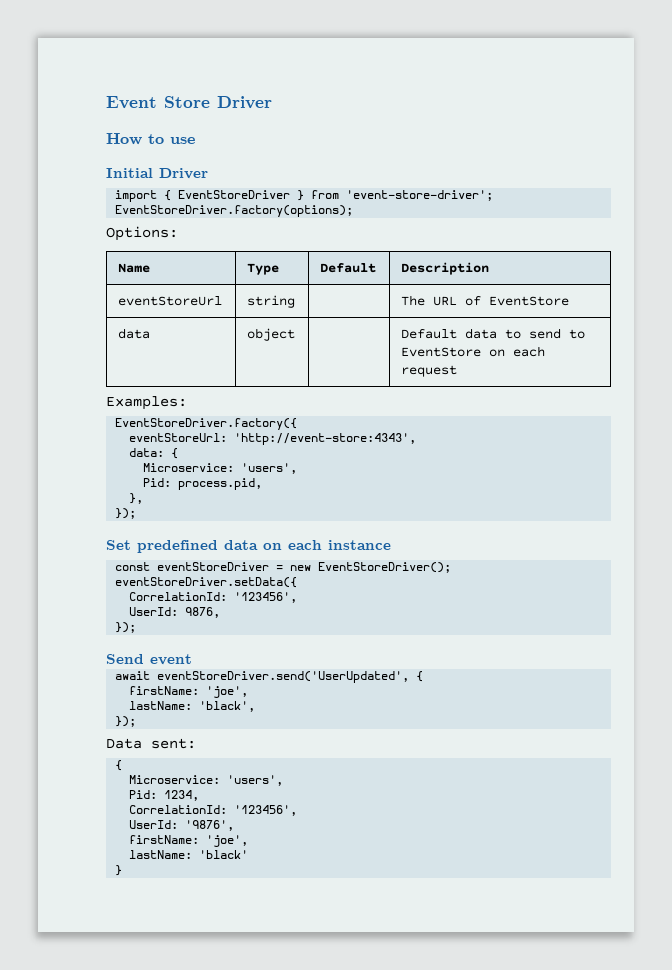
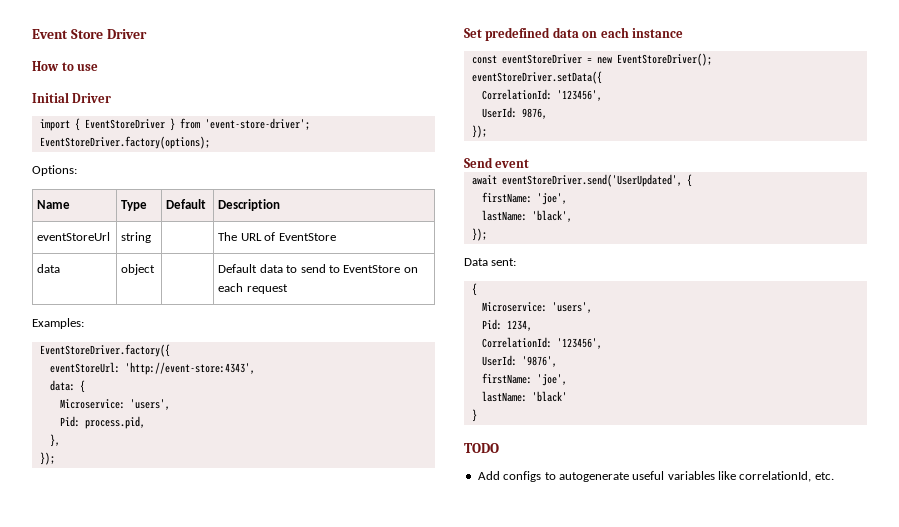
+ TODO
+ Add configs to autogenerate useful variables like correlationId, etc.

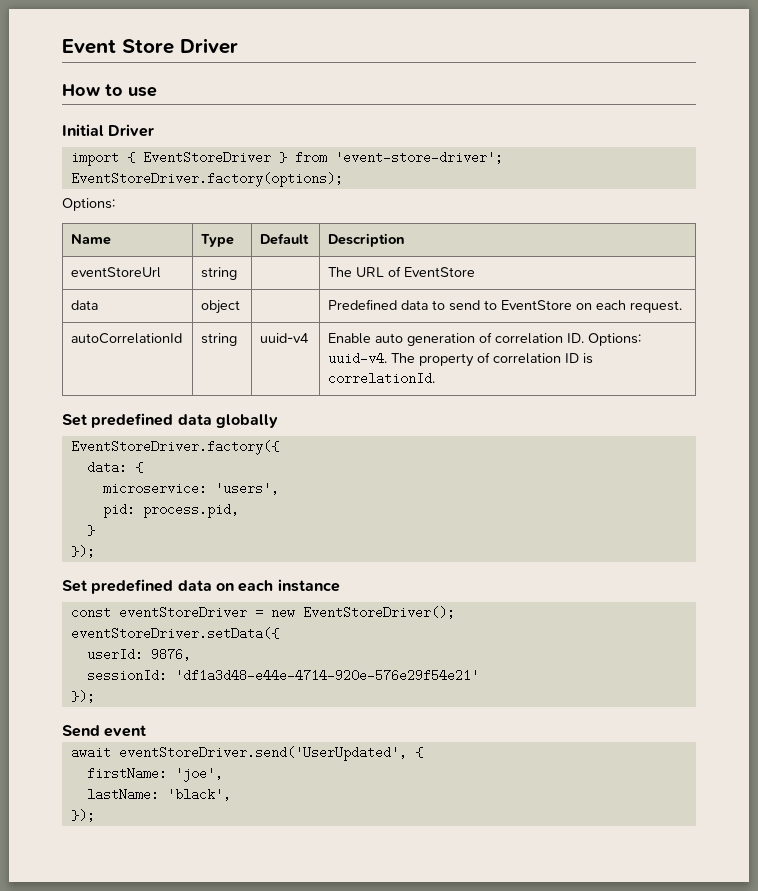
- data | object | | Default data to send to EventStore on each request
- Examples:
+ data | object | | Predefined data to send to EventStore on each request.
+ autoCorrelationId | string | uuid-v4 | Enable auto generation of correlation ID. Options: uuid-v4. The property of correlation ID is correlationId.
+ Set predefined data globally
- eventStoreUrl: 'http://event-store:4343',
  data: {
- Microservice: 'users',
- Pid: process.pid,
- },
+ microservice: 'users',
+ pid: process.pid,
+ }
  eventStoreDriver.setData({
- CorrelationId: '123456',
- UserId: 9876,
+ userId: 9876,
+ sessionId: 'df1a3d48-e44e-4714-920e-576e29f54e21'
- Data sent:
- {
- Microservice: 'users',
- Pid: 1234,
- CorrelationId: '123456',
- UserId: '9876',
- firstName: 'joe',
- lastName: 'black'
- }
- TODO
- Add configs to autogenerate useful variables like correlationId, etc.

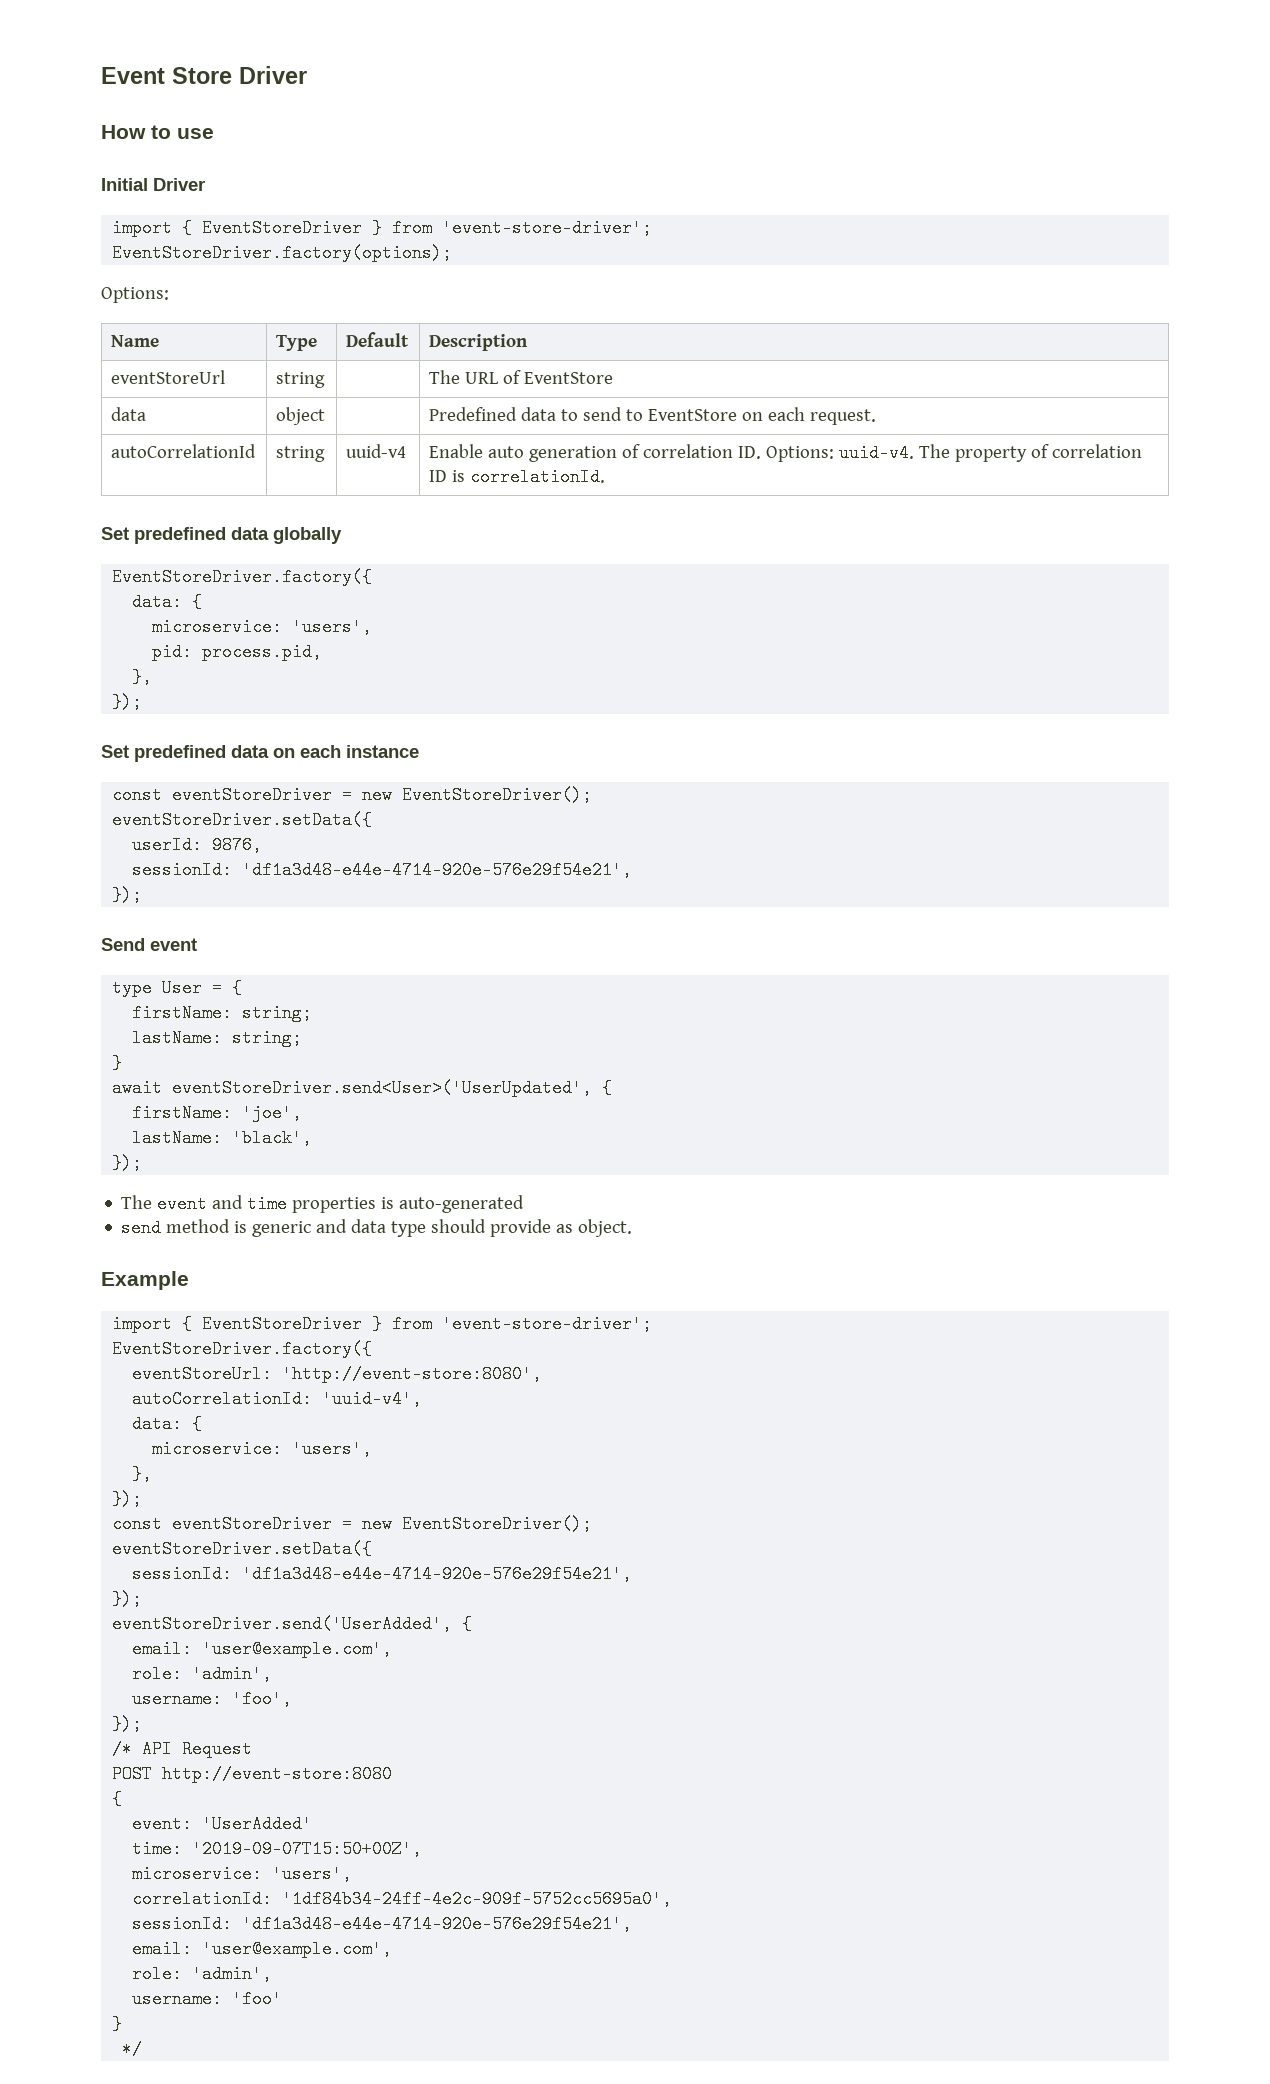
  pid: process.pid,
- }
+ },
  userId: 9876,
- sessionId: 'df1a3d48-e44e-4714-920e-576e29f54e21'
+ sessionId: 'df1a3d48-e44e-4714-920e-576e29f54e21',
+ type User = {
+ firstName: string;
+ lastName: string;
+ }
- await eventStoreDriver.send('UserUpdated', {
+ await eventStoreDriver.send<User>('UserUpdated', {
+ The event and time properties is auto-generated
+ send method is generic and data type should provide as object.
+ Example
+ import { EventStoreDriver } from 'event-store-driver';
+ EventStoreDriver.factory({
+ eventStoreUrl: 'http://event-store:8080',
+ autoCorrelationId: 'uuid-v4',
+ data: {
+ microservice: 'users',
+ },
+ });
+ const eventStoreDriver = new EventStoreDriver();
+ eventStoreDriver.setData({
+ sessionId: 'df1a3d48-e44e-4714-920e-576e29f54e21',
+ });
+ eventStoreDriver.send('UserAdded', {
+ email: 'user@example.com',
+ role: 'admin',
+ username: 'foo',
+ });
+ /* API Request
+ POST http://event-store:8080
+ {
+ event: 'UserAdded'
+ time: '2019-09-07T15:50+00Z',
+ microservice: 'users',
+ correlationId: '1df84b34-24ff-4e2c-909f-5752cc5695a0',
+ sessionId: 'df1a3d48-e44e-4714-920e-576e29f54e21',
+ email: 'user@example.com',
+ role: 'admin',
+ username: 'foo'
+ }
+ */

